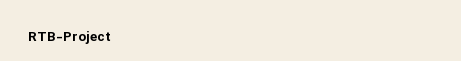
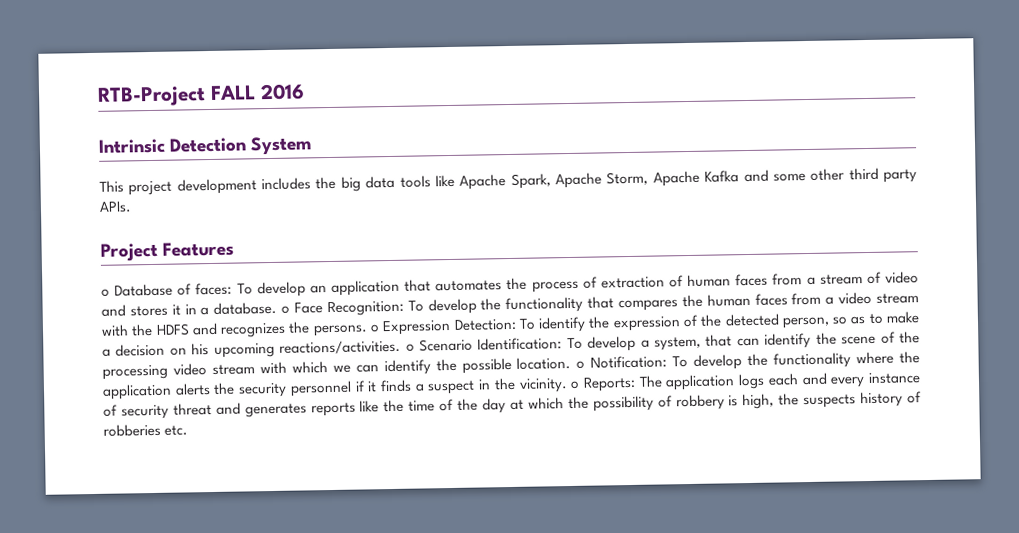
- RTB-Project
+ RTB-Project FALL 2016
+ Intrinsic Detection System
+ This project development includes the big data tools like Apache Spark, Apache Storm, Apache Kafka and some other third party APIs.
+ Project Features
+ o Database of faces: To develop an application that automates the process of extraction of human faces from a stream of video and stores it in a database. o Face Recognition: To develop the functionality that compares the human faces from a video stream with the HDFS and recognizes the persons. o Expression Detection: To identify the expression of the detected person, so as to make a decision on his upcoming reactions/activities. o Scenario Identification: To develop a system, that can identify the scene of the processing video stream with which we can identify the possible location. o Notification: To develop the functionality where the application alerts the security personnel if it finds a suspect in the vicinity. o Reports: The application logs each and every instance of security threat and generates reports like the time of the day at which the possibility of robbery is high, the suspects history of robberies etc.

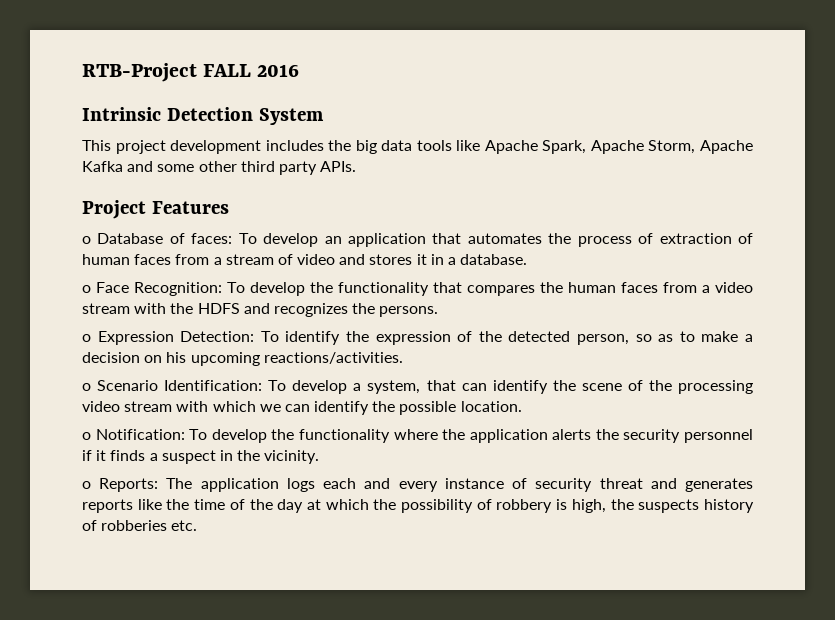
- To develop an application that automates the process of extraction of human faces from a stream of video and stores it in a database. o Face Recognition:
+ To develop an application that automates the process of extraction of human faces from a stream of video and stores it in a database.
+ o Face Recognition:
- To develop the functionality that compares the human faces from a video stream with the HDFS and recognizes the persons. o Expression Detection:
+ To develop the functionality that compares the human faces from a video stream with the HDFS and recognizes the persons.
+ o Expression Detection:
- To identify the expression of the detected person, so as to make a decision on his upcoming reactions/activities. o Scenario Identification:
+ To identify the expression of the detected person, so as to make a decision on his upcoming reactions/activities.
+ o Scenario Identification:
- To develop a system, that can identify the scene of the processing video stream with which we can identify the possible location. o Notification:
+ To develop a system, that can identify the scene of the processing video stream with which we can identify the possible location.
+ o Notification:
- To develop the functionality where the application alerts the security personnel if it finds a suspect in the vicinity. o Reports:
+ To develop the functionality where the application alerts the security personnel if it finds a suspect in the vicinity.
+ o Reports:

